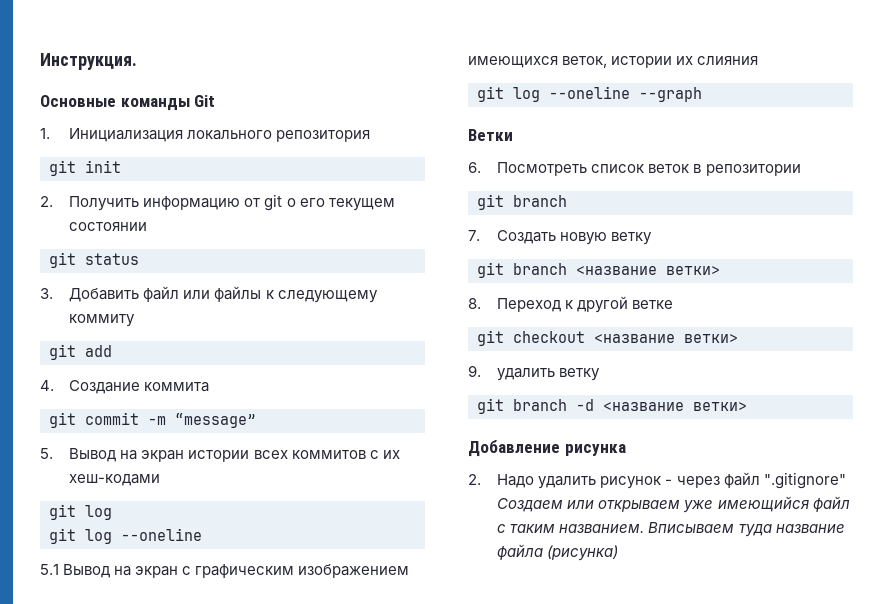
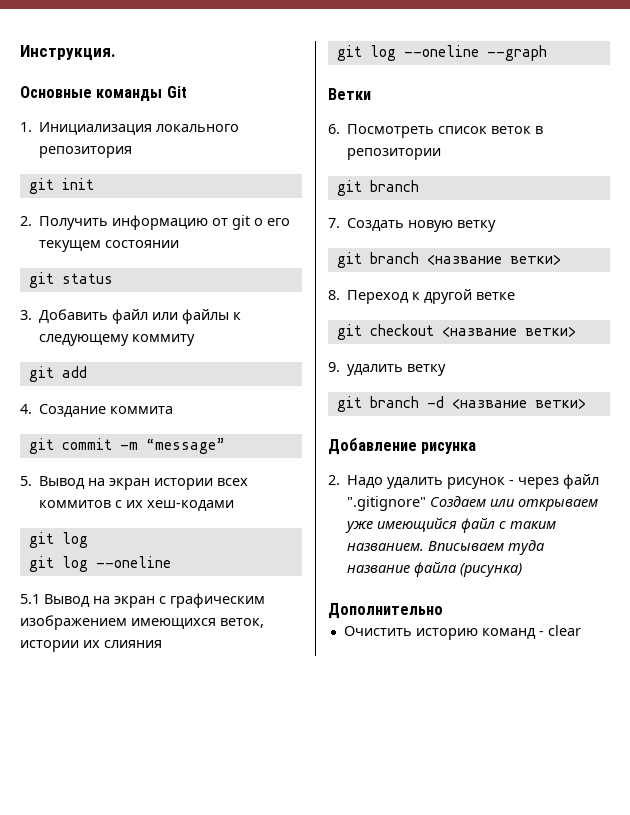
+ Дополнительно
+ Очистить историю команд - clear

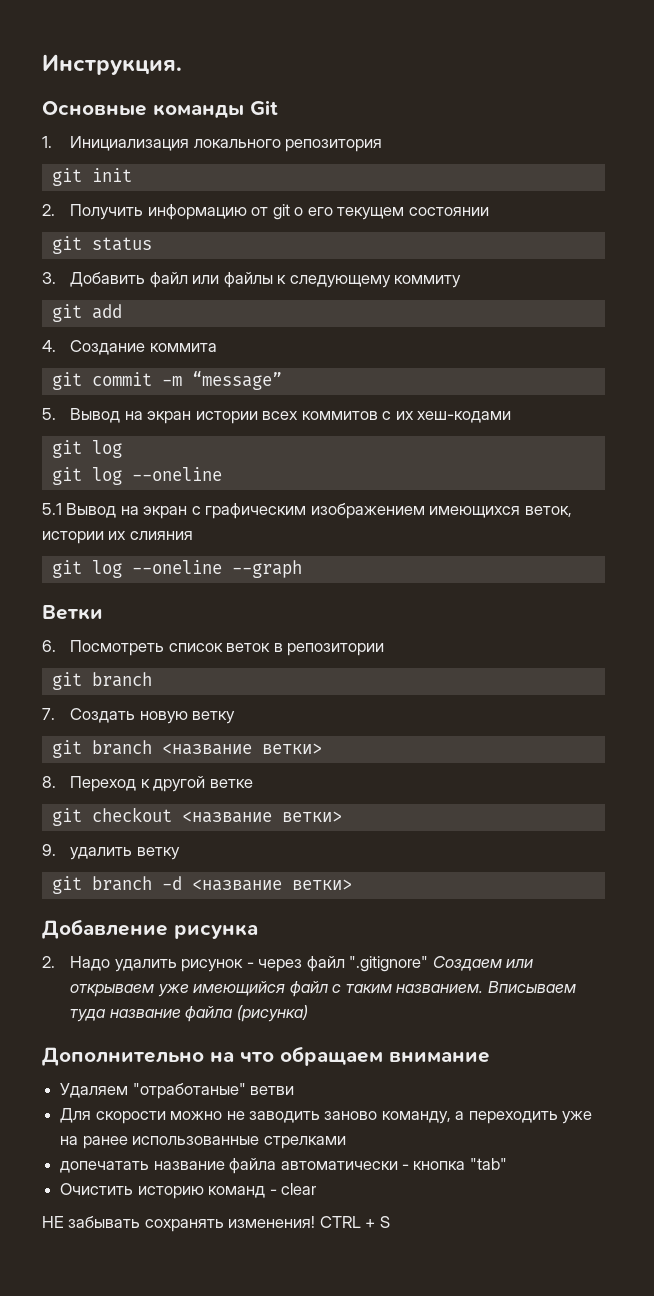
- Дополнительно
+ Дополнительно на что обращаем внимание
+ Удаляем "отработаные" ветви
+ Для скорости можно не заводить заново команду, а переходить уже на ранее использованные стрелками
+ допечатать название файла автоматически - кнопка "tab"
+ НЕ забывать сохранять изменения! CTRL + S

